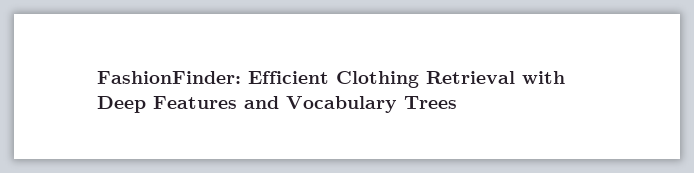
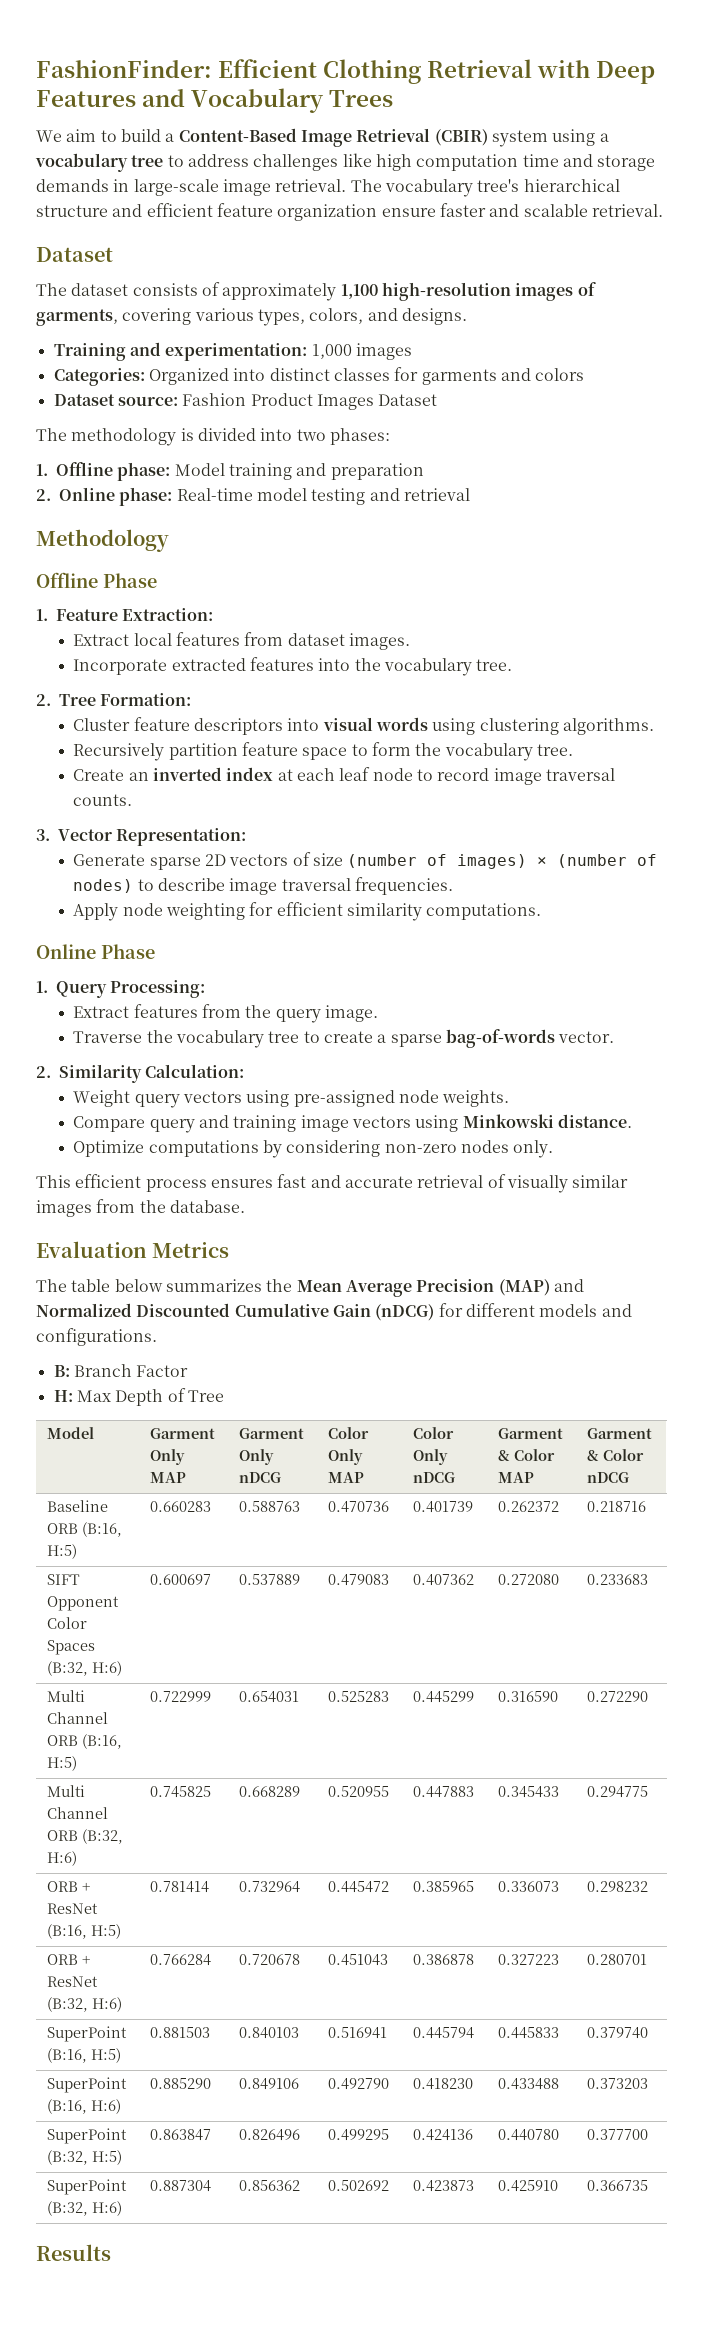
+ We aim to build a Content-Based Image Retrieval (CBIR) system using a vocabulary tree to address challenges like high computation time and storage demands in large-scale image retrieval. The vocabulary tree's hierarchical structure and efficient feature organization ensure faster and scalable retrieval.
+ Dataset
+ The dataset consists of approximately 1,100 high-resolution images of garments, covering various types, colors, and designs.
+ Training and experimentation: 1,000 images
+ Categories: Organized into distinct classes for garments and colors
+ Dataset source: Fashion Product Images Dataset
+ The methodology is divided into two phases:
+ 1. Offline phase: Model training and preparation
+ 2. Online phase: Real-time model testing and retrieval
+ Methodology
+ Offline Phase
+ 1. Feature Extraction:
+ Extract local features from dataset images.
+ Incorporate extracted features into the vocabulary tree.
+ 2. Tree Formation:
+ Cluster feature descriptors into visual words using clustering algorithms.
+ Recursively partition feature space to form the vocabulary tree.
+ Create an inverted index at each leaf node to record image traversal counts.
+ 3. Vector Representation:
+ Generate sparse 2D vectors of size (number of images) × (number of nodes) to describe image traversal frequencies.
+ Apply node weighting for efficient similarity computations.
+ Online Phase
+ 1. Query Processing:
+ Extract features from the query image.
+ Traverse the vocabulary tree to create a sparse bag-of-words vector.
+ 2. Similarity Calculation:
+ Weight query vectors using pre-assigned node weights.
+ Compare query and training image vectors using Minkowski distance.
+ Optimize computations by considering non-zero nodes only.
+ This efficient process ensures fast and accurate retrieval of visually similar images from the database.
+ Evaluation Metrics
+ The table below summarizes the Mean Average Precision (MAP) and Normalized Discounted Cumulative Gain (nDCG) for different models and configurations.
+ B: Branch Factor
+ H: Max Depth of Tree
+ Model | Garment Only MAP | Garment Only nDCG | Color Only MAP | Color Only nDCG | Garment & Color MAP | Garment & Color nDCG
+ Baseline ORB (B:16, H:5) | 0.660283 | 0.588763 | 0.470736 | 0.401739 | 0.262372 | 0.218716
+ SIFT Opponent Color Spaces (B:32, H:6) | 0.600697 | 0.537889 | 0.479083 | 0.407362 | 0.272080 | 0.233683
+ Multi Channel ORB (B:16, H:5) | 0.722999 | 0.654031 | 0.525283 | 0.445299 | 0.316590 | 0.272290
+ Multi Channel ORB (B:32, H:6) | 0.745825 | 0.668289 | 0.520955 | 0.447883 | 0.345433 | 0.294775
+ ORB + ResNet (B:16, H:5) | 0.781414 | 0.732964 | 0.445472 | 0.385965 | 0.336073 | 0.298232
+ ORB + ResNet (B:32, H:6) | 0.766284 | 0.720678 | 0.451043 | 0.386878 | 0.327223 | 0.280701
+ SuperPoint (B:16, H:5) | 0.881503 | 0.840103 | 0.516941 | 0.445794 | 0.445833 | 0.379740
+ SuperPoint (B:16, H:6) | 0.885290 | 0.849106 | 0.492790 | 0.418230 | 0.433488 | 0.373203
+ SuperPoint (B:32, H:5) | 0.863847 | 0.826496 | 0.499295 | 0.424136 | 0.440780 | 0.377700
+ SuperPoint (B:32, H:6) | 0.887304 | 0.856362 | 0.502692 | 0.423873 | 0.425910 | 0.366735
+ Results

